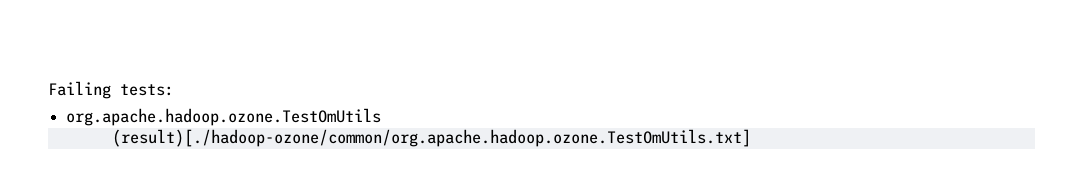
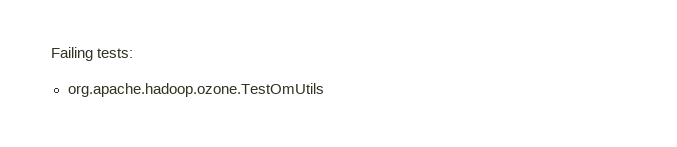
- (result)[./hadoop-ozone/common/org.apache.hadoop.ozone.TestOmUtils.txt]

